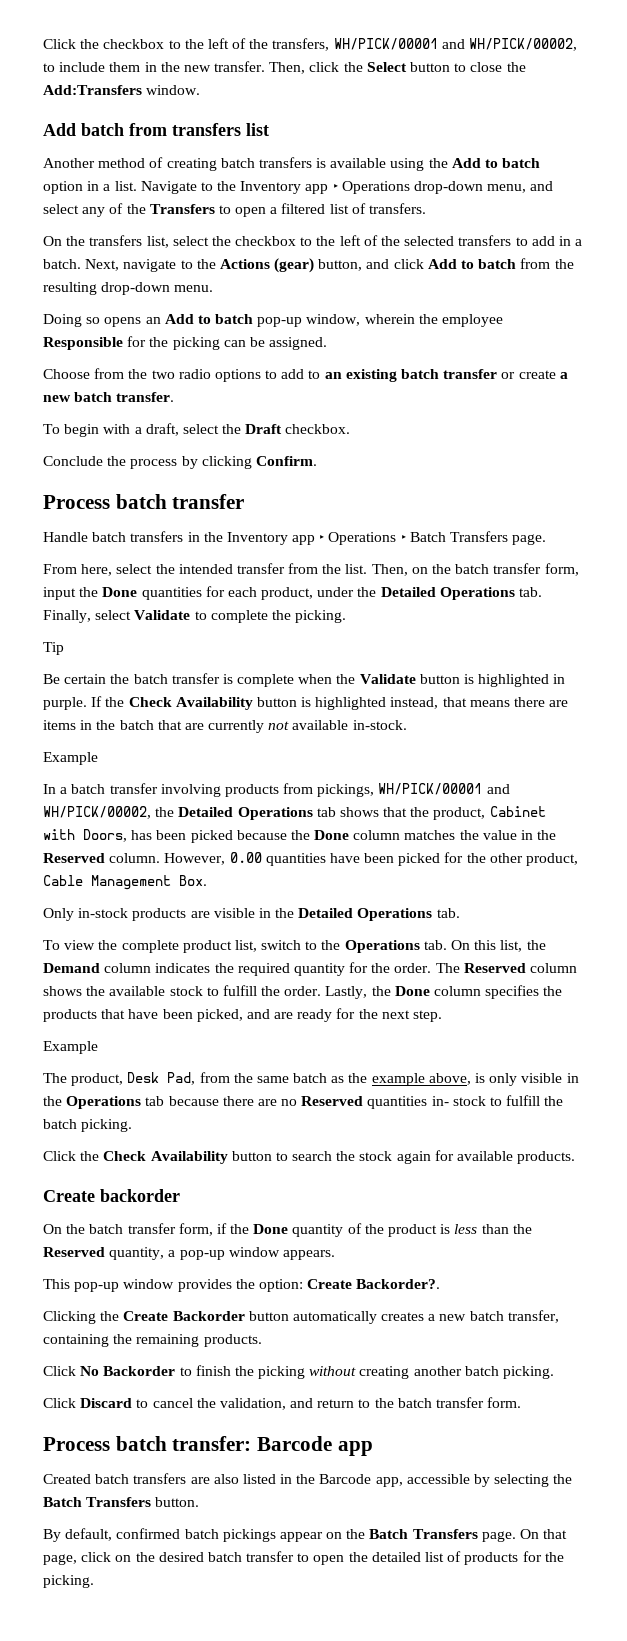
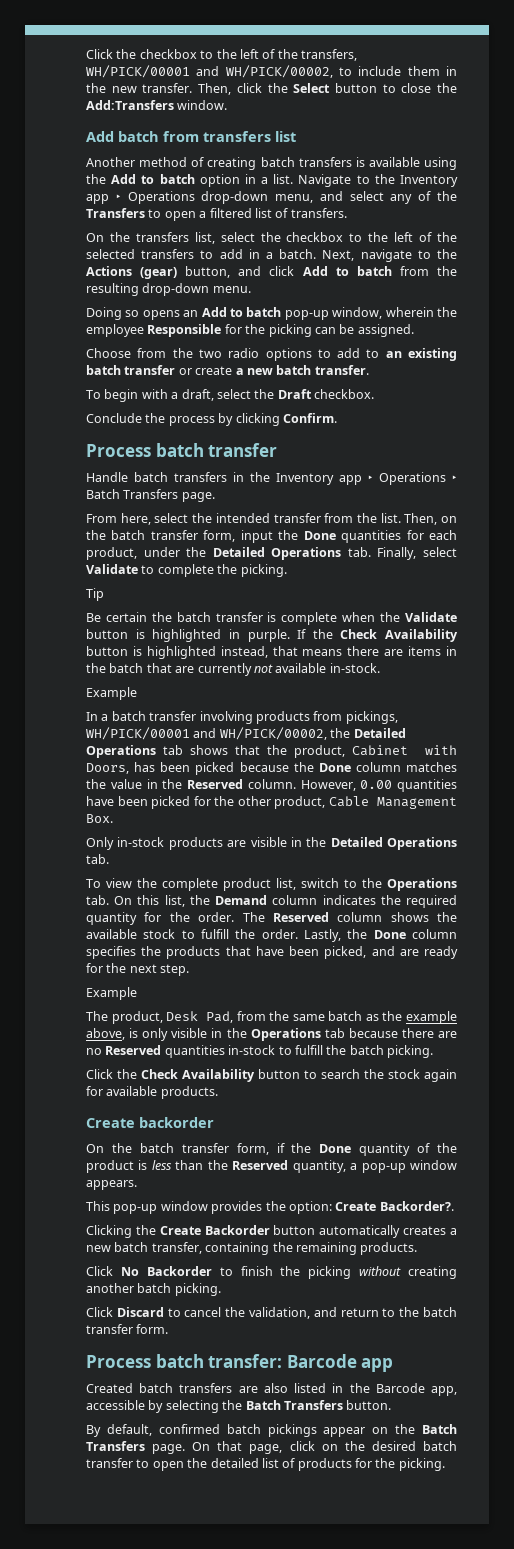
- The product, Desk Pad, from the same batch as the example above, is only visible in the Operations tab because there are no Reserved quantities in- stock to fulfill the batch picking.
+ The product, Desk Pad, from the same batch as the example above, is only visible in the Operations tab because there are no Reserved quantities in-stock to fulfill the batch picking.

